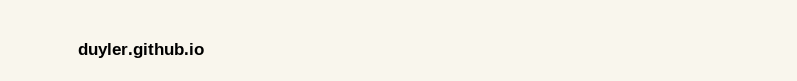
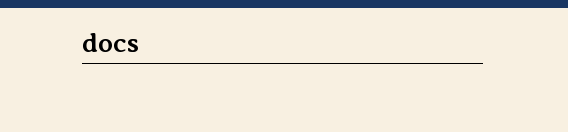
- duyler.github.io
+ docs

